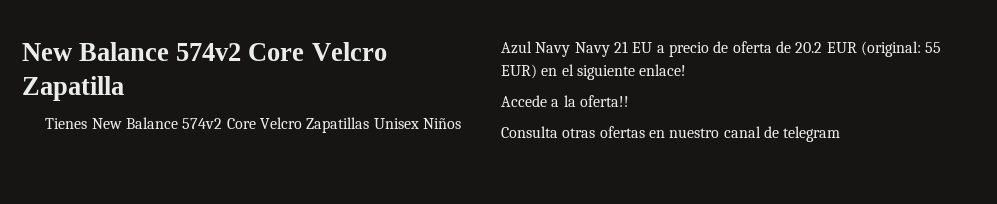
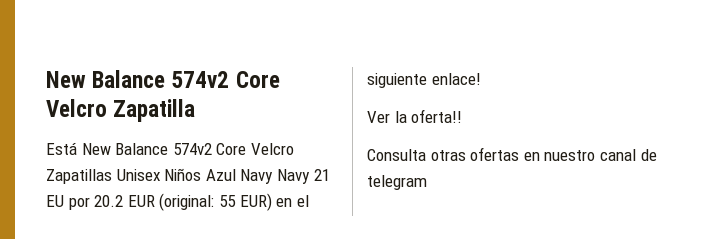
- Tienes New Balance 574v2 Core Velcro Zapatillas Unisex Niños Azul Navy Navy 21 EU a precio de oferta de 20.2 EUR (original: 55 EUR) en el siguiente enlace!
+ Está New Balance 574v2 Core Velcro Zapatillas Unisex Niños Azul Navy Navy 21 EU por 20.2 EUR (original: 55 EUR) en el siguiente enlace!
- Accede a la oferta!!
+ Ver la oferta!!

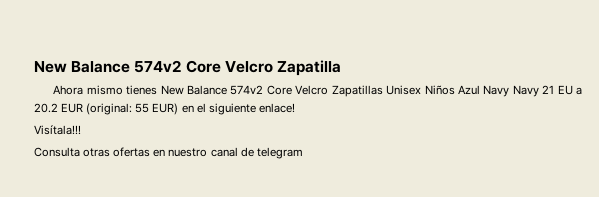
- Está New Balance 574v2 Core Velcro Zapatillas Unisex Niños Azul Navy Navy 21 EU por 20.2 EUR (original: 55 EUR) en el siguiente enlace!
+ Ahora mismo tienes New Balance 574v2 Core Velcro Zapatillas Unisex Niños Azul Navy Navy 21 EU a 20.2 EUR (original: 55 EUR) en el siguiente enlace!
- Ver la oferta!!
+ Visítala!!!

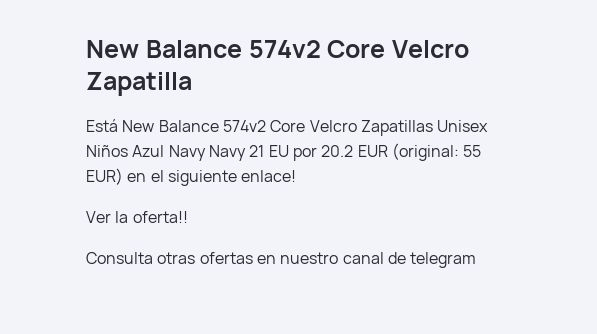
- Ahora mismo tienes New Balance 574v2 Core Velcro Zapatillas Unisex Niños Azul Navy Navy 21 EU a 20.2 EUR (original: 55 EUR) en el siguiente enlace!
+ Está New Balance 574v2 Core Velcro Zapatillas Unisex Niños Azul Navy Navy 21 EU por 20.2 EUR (original: 55 EUR) en el siguiente enlace!
- Visítala!!!
+ Ver la oferta!!

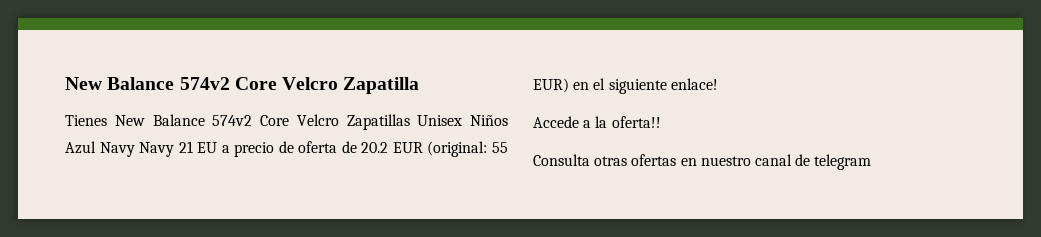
- Está New Balance 574v2 Core Velcro Zapatillas Unisex Niños Azul Navy Navy 21 EU por 20.2 EUR (original: 55 EUR) en el siguiente enlace!
+ Tienes New Balance 574v2 Core Velcro Zapatillas Unisex Niños Azul Navy Navy 21 EU a precio de oferta de 20.2 EUR (original: 55 EUR) en el siguiente enlace!
- Ver la oferta!!
+ Accede a la oferta!!

